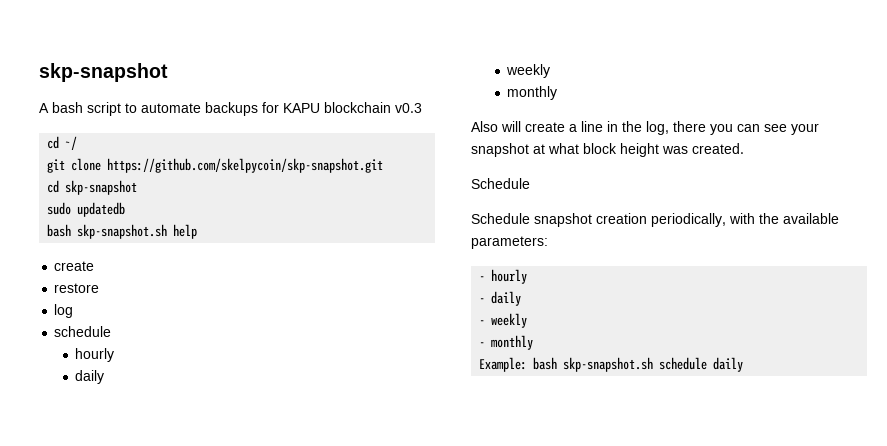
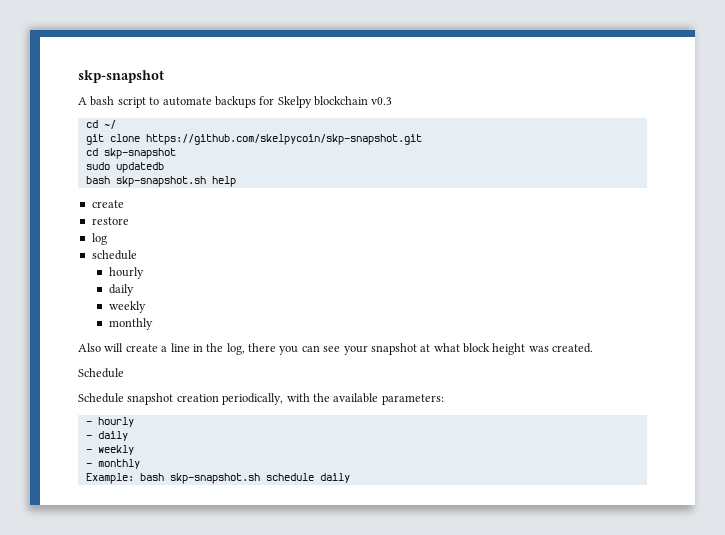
- A bash script to automate backups for KAPU blockchain v0.3
+ A bash script to automate backups for Skelpy blockchain v0.3

